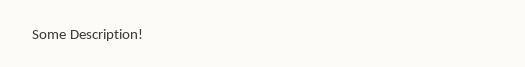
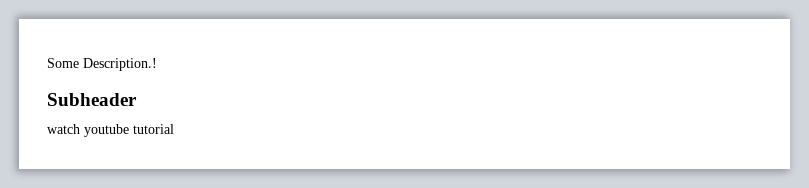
- Some Description!
+ Some Description.!
+ Subheader
+ watch youtube tutorial

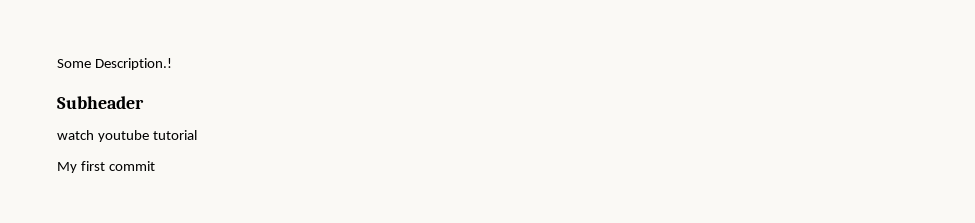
+ My first commit

